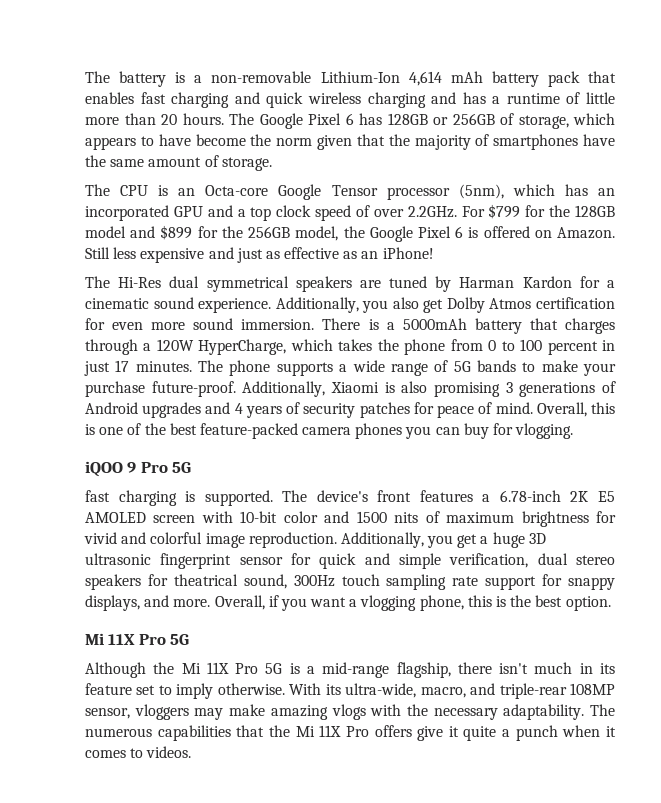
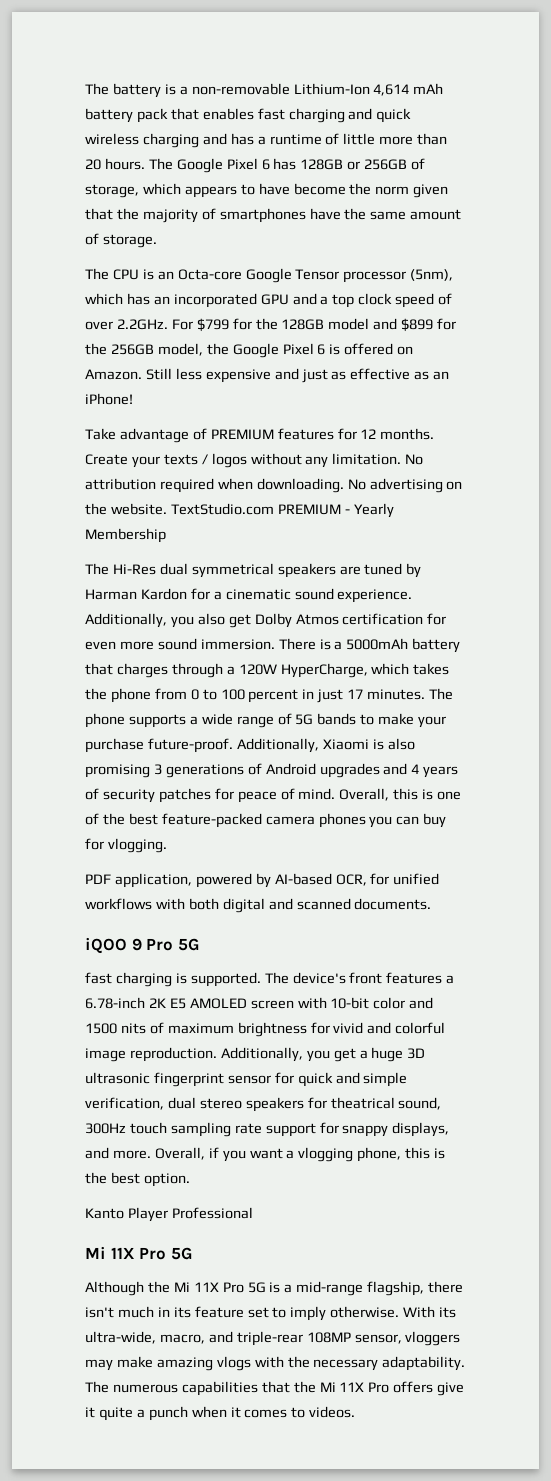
+ Take advantage of PREMIUM features for 12 months. Create your texts / logos without any limitation. No attribution required when downloading. No advertising on the website. TextStudio.com PREMIUM - Yearly Membership
+ PDF application, powered by AI-based OCR, for unified workflows with both digital and scanned documents.
+ Kanto Player Professional

